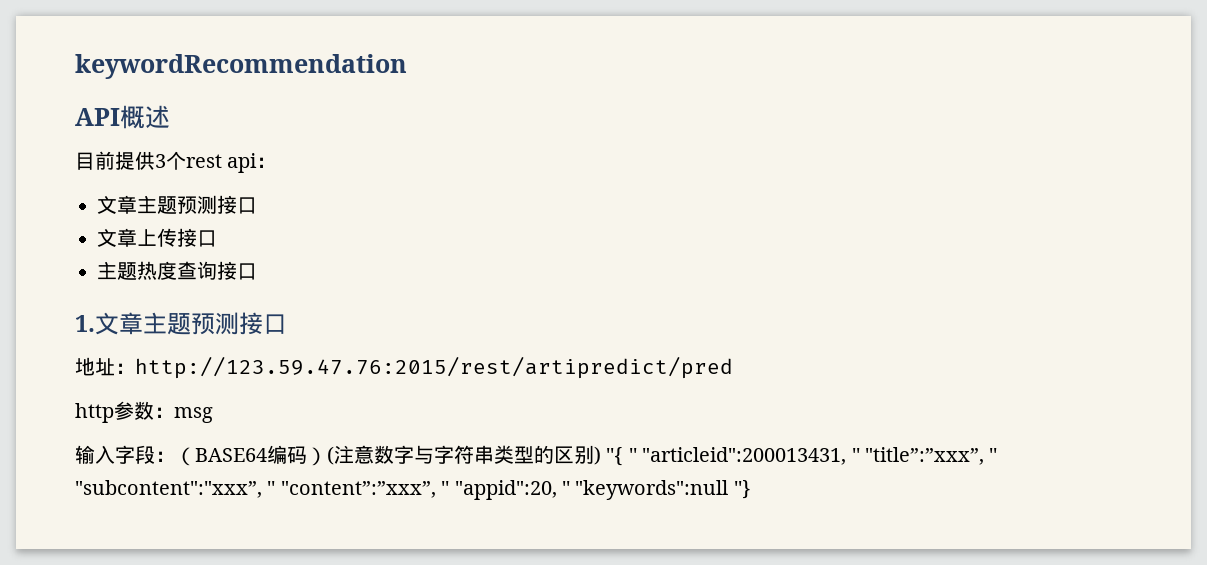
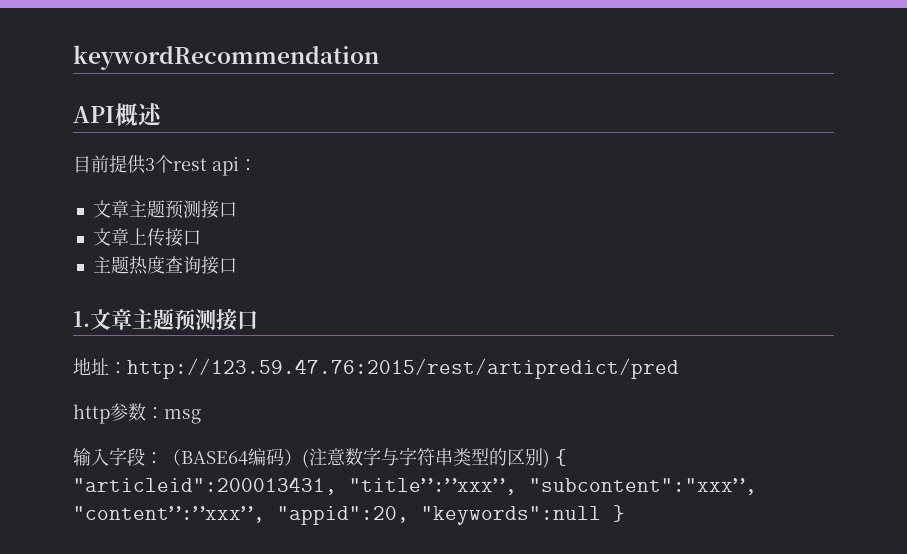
- 输入字段：（BASE64编码）(注意数字与字符串类型的区别) ''{ '' "articleid":200013431, '' "title”:”xxx”, '' "subcontent":"xxx”, '' "content”:”xxx”, '' "appid":20, '' "keywords":null ''}
+ 输入字段：（BASE64编码）(注意数字与字符串类型的区别) { "articleid":200013431, "title”:”xxx”, "subcontent":"xxx”, "content”:”xxx”, "appid":20, "keywords":null }

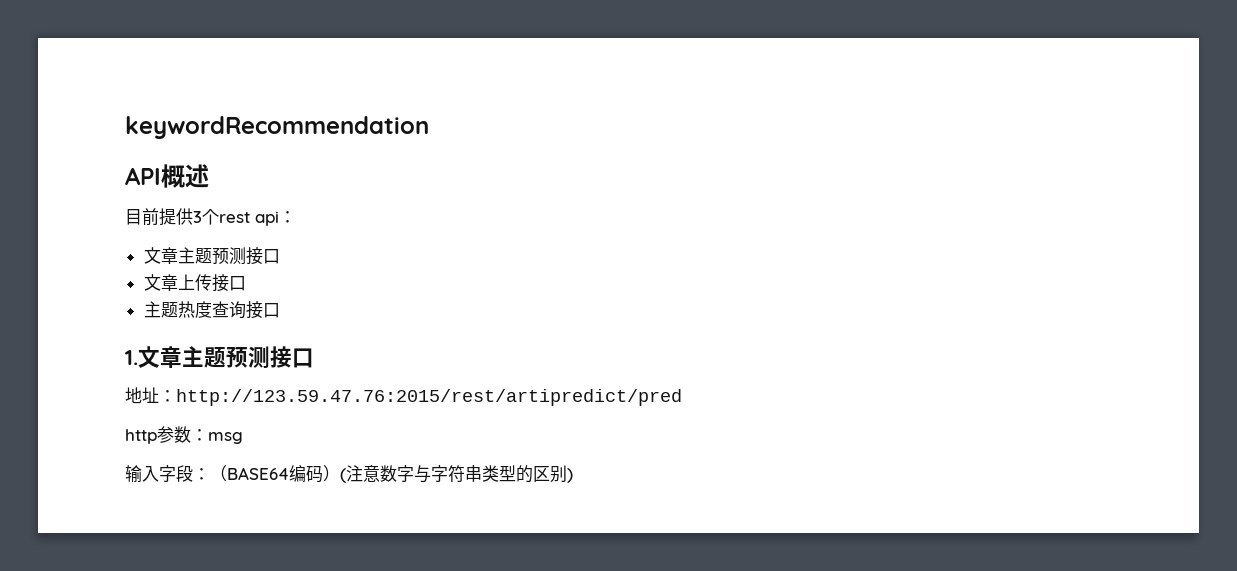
- 输入字段：（BASE64编码）(注意数字与字符串类型的区别) { "articleid":200013431, "title”:”xxx”, "subcontent":"xxx”, "content”:”xxx”, "appid":20, "keywords":null }
+ 输入字段：（BASE64编码）(注意数字与字符串类型的区别)

